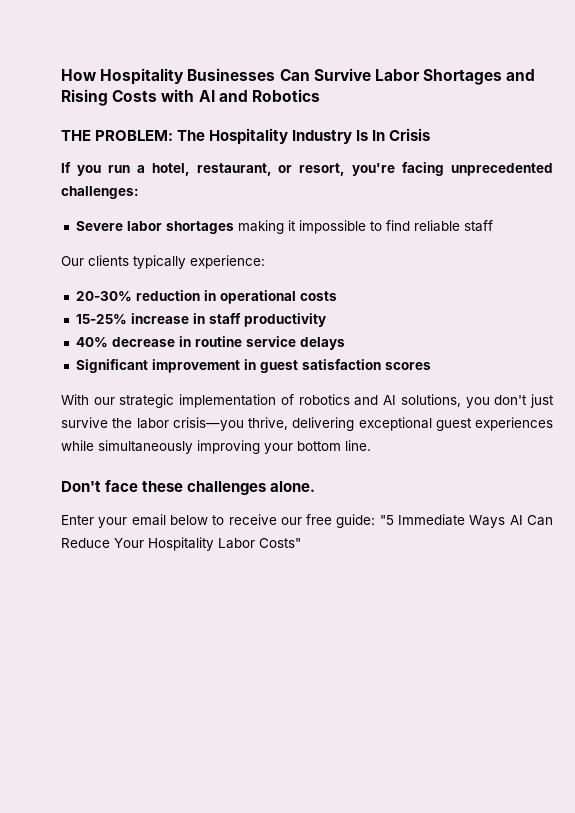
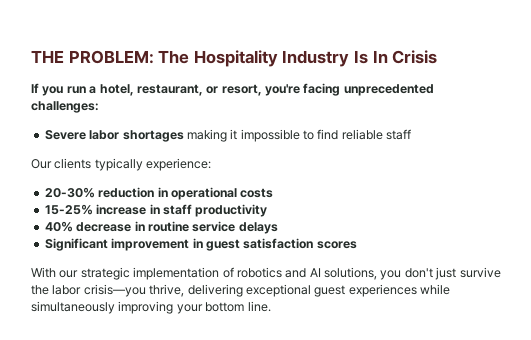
- How Hospitality Businesses Can Survive Labor Shortages and Rising Costs with AI and Robotics
- Don't face these challenges alone.
- Enter your email below to receive our free guide: "5 Immediate Ways AI Can Reduce Your Hospitality Labor Costs"

